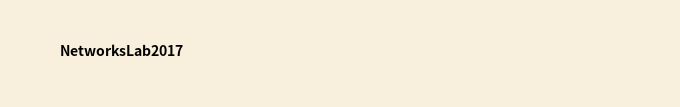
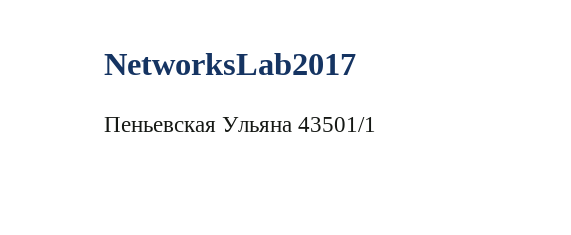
+ Пеньевская Ульяна 43501/1

